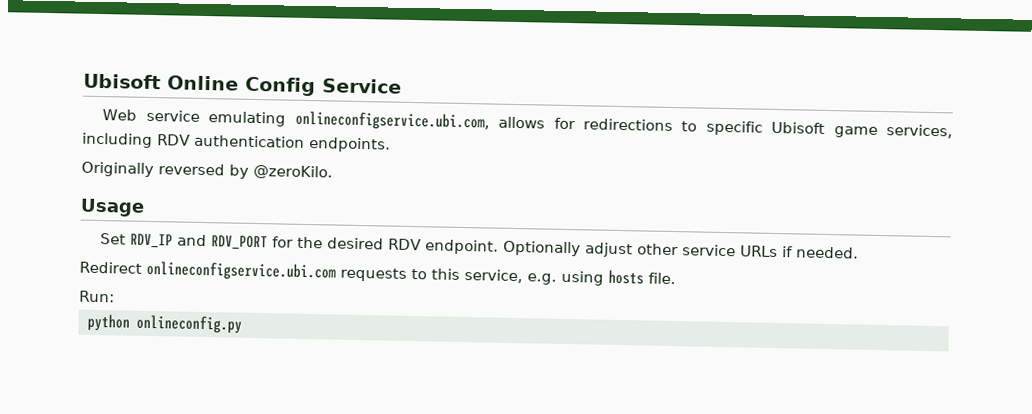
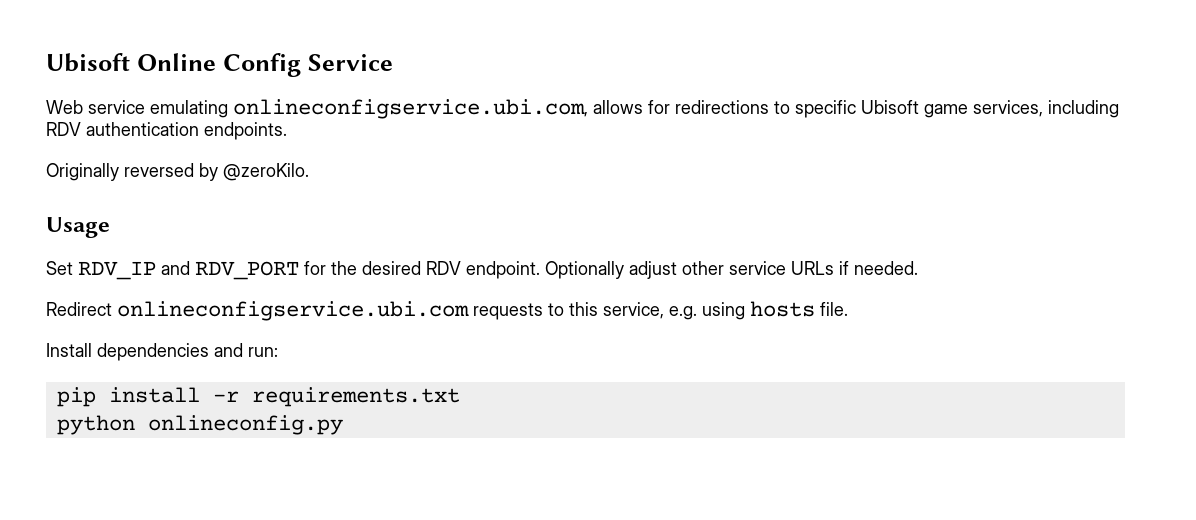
- Run:
+ Install dependencies and run:
+ pip install -r requirements.txt

